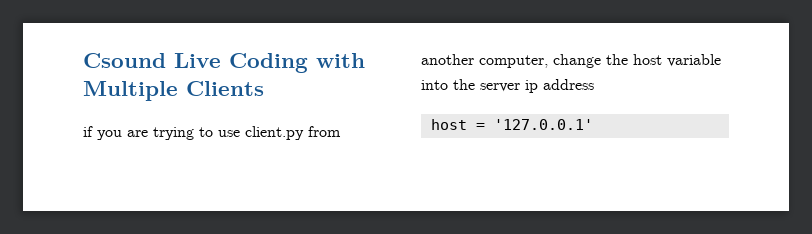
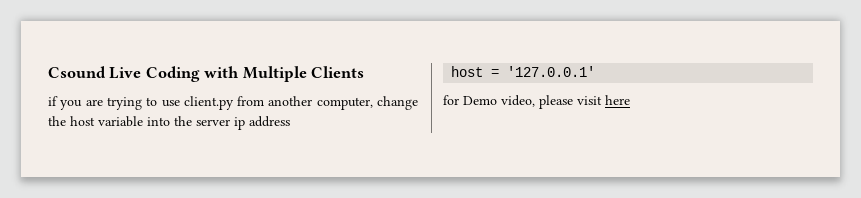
+ for Demo video, please visit here

